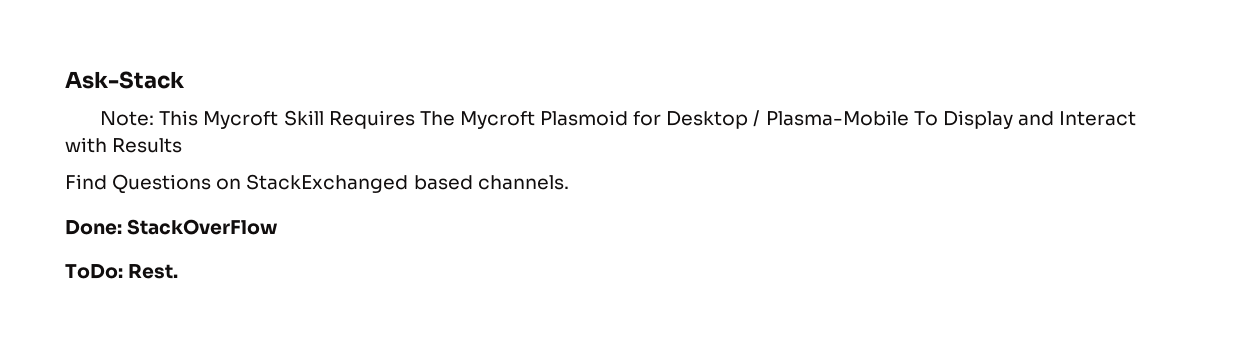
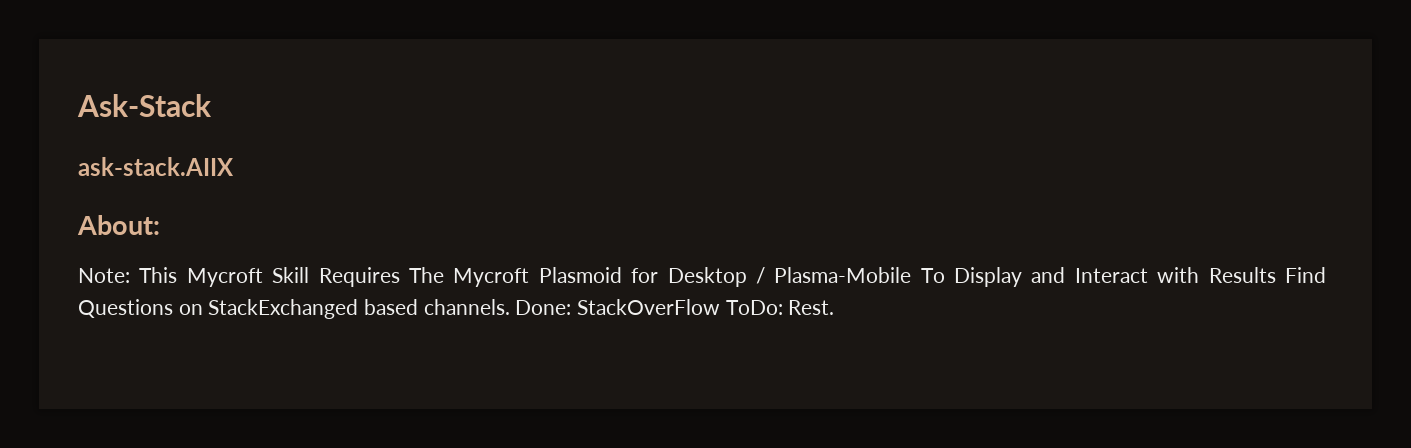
+ ask-stack.AIIX
+ About:
- Note: This Mycroft Skill Requires The Mycroft Plasmoid for Desktop / Plasma-Mobile To Display and Interact with Results
- Find Questions on StackExchanged based channels.
- Done: StackOverFlow
- ToDo: Rest.
+ Note: This Mycroft Skill Requires The Mycroft Plasmoid for Desktop / Plasma-Mobile To Display and Interact with Results Find Questions on StackExchanged based channels. Done: StackOverFlow ToDo: Rest.

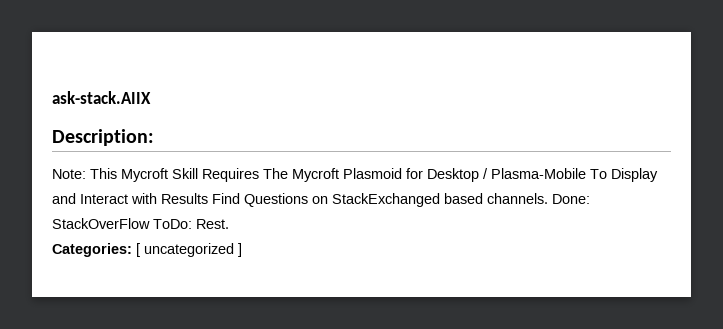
- Ask-Stack
- About:
+ Description:
+ Categories: [ uncategorized ]

